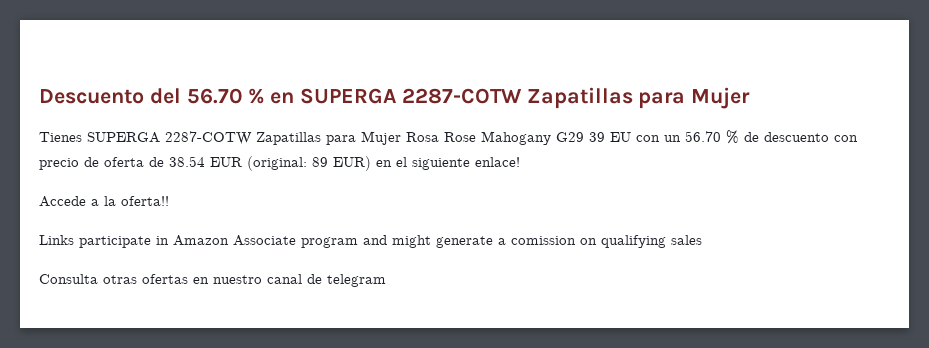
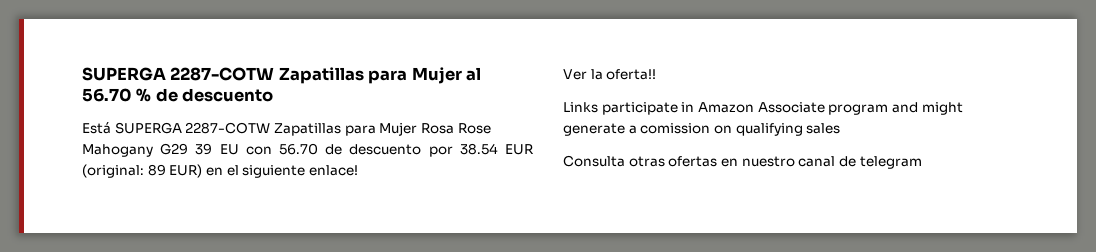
- Descuento del 56.70 % en SUPERGA 2287-COTW Zapatillas para Mujer
- Tienes SUPERGA 2287-COTW Zapatillas para Mujer Rosa Rose Mahogany G29 39 EU con un 56.70 % de descuento con precio de oferta de 38.54 EUR (original: 89 EUR) en el siguiente enlace!
+ SUPERGA 2287-COTW Zapatillas para Mujer al 56.70 % de descuento
+ Está SUPERGA 2287-COTW Zapatillas para Mujer Rosa Rose Mahogany G29 39 EU con 56.70 de descuento por 38.54 EUR (original: 89 EUR) en el siguiente enlace!
- Accede a la oferta!!
+ Ver la oferta!!

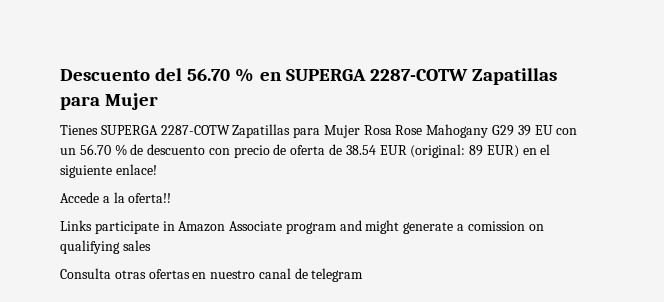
- SUPERGA 2287-COTW Zapatillas para Mujer al 56.70 % de descuento
- Está SUPERGA 2287-COTW Zapatillas para Mujer Rosa Rose Mahogany G29 39 EU con 56.70 de descuento por 38.54 EUR (original: 89 EUR) en el siguiente enlace!
+ Descuento del 56.70 % en SUPERGA 2287-COTW Zapatillas para Mujer
+ Tienes SUPERGA 2287-COTW Zapatillas para Mujer Rosa Rose Mahogany G29 39 EU con un 56.70 % de descuento con precio de oferta de 38.54 EUR (original: 89 EUR) en el siguiente enlace!
- Ver la oferta!!
+ Accede a la oferta!!

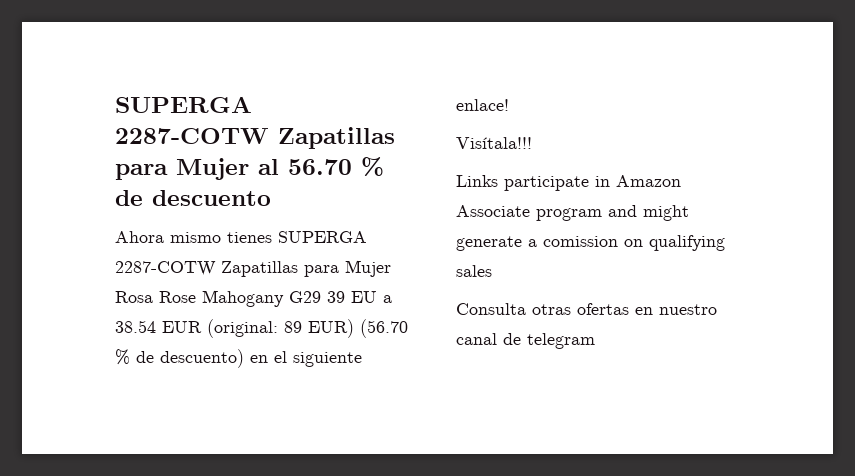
- Descuento del 56.70 % en SUPERGA 2287-COTW Zapatillas para Mujer
- Tienes SUPERGA 2287-COTW Zapatillas para Mujer Rosa Rose Mahogany G29 39 EU con un 56.70 % de descuento con precio de oferta de 38.54 EUR (original: 89 EUR) en el siguiente enlace!
+ SUPERGA 2287-COTW Zapatillas para Mujer al 56.70 % de descuento
+ Ahora mismo tienes SUPERGA 2287-COTW Zapatillas para Mujer Rosa Rose Mahogany G29 39 EU a 38.54 EUR (original: 89 EUR) (56.70 % de descuento) en el siguiente enlace!
- Accede a la oferta!!
+ Visítala!!!

